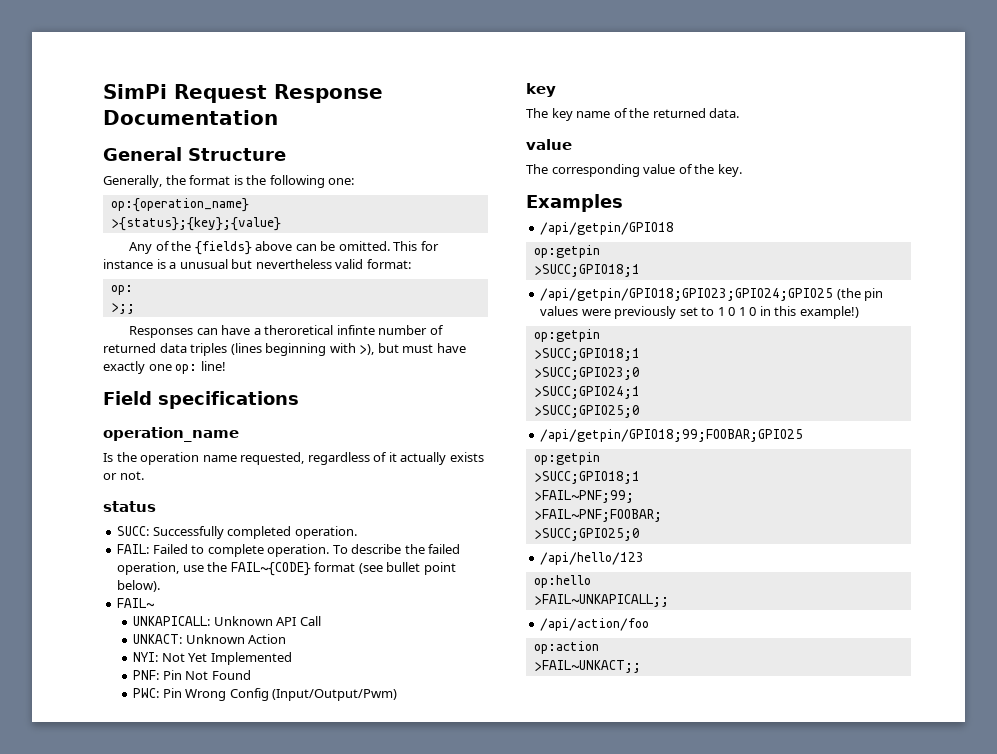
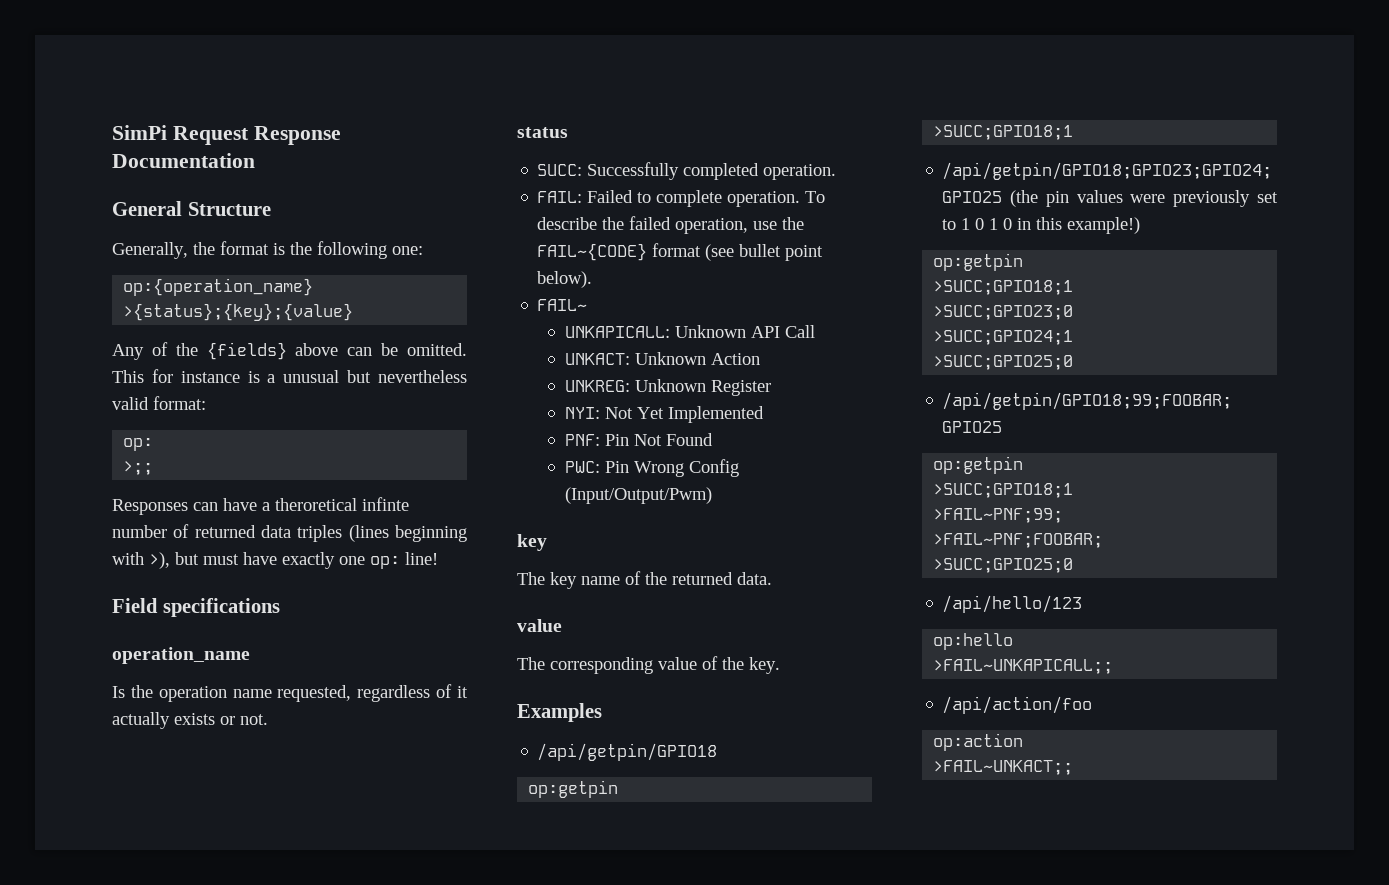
+ UNKREG: Unknown Register

